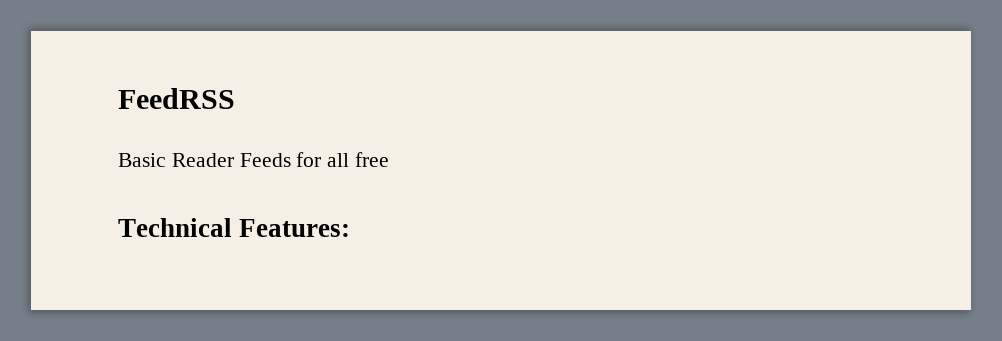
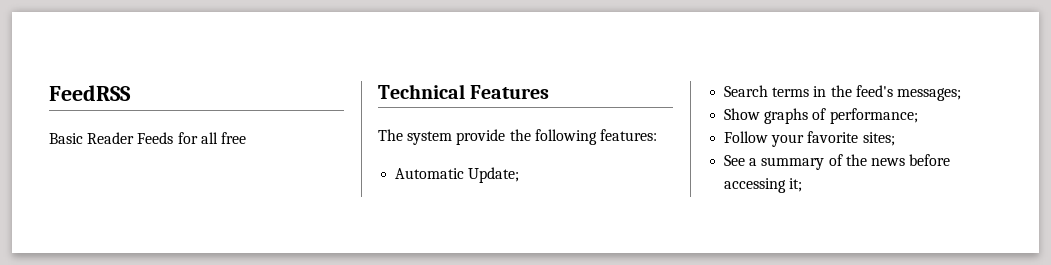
- Technical Features:
+ Technical Features
+ The system provide the following features:
+ Automatic Update;
+ Search terms in the feed's messages;
+ Show graphs of performance;
+ Follow your favorite sites;
+ See a summary of the news before accessing it;

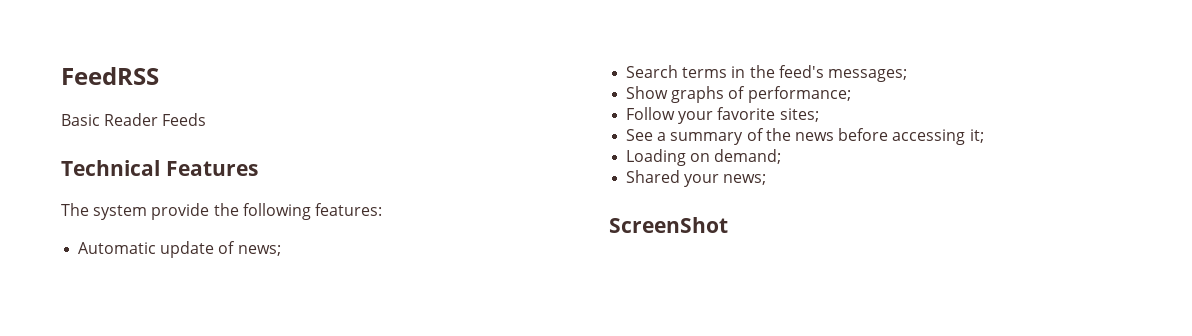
- Basic Reader Feeds for all free
+ Basic Reader Feeds
- Automatic Update;
+ Automatic update of news;
+ Loading on demand;
+ Shared your news;
+ ScreenShot

